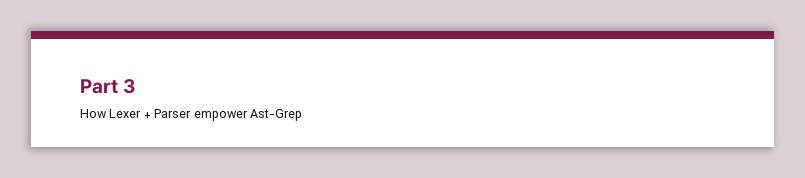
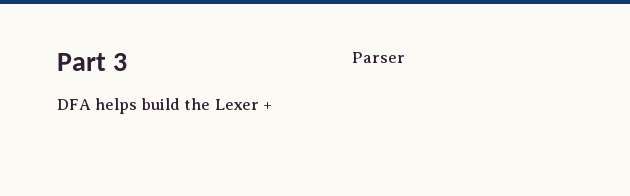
- How Lexer + Parser empower Ast-Grep
+ DFA helps build the Lexer + Parser

